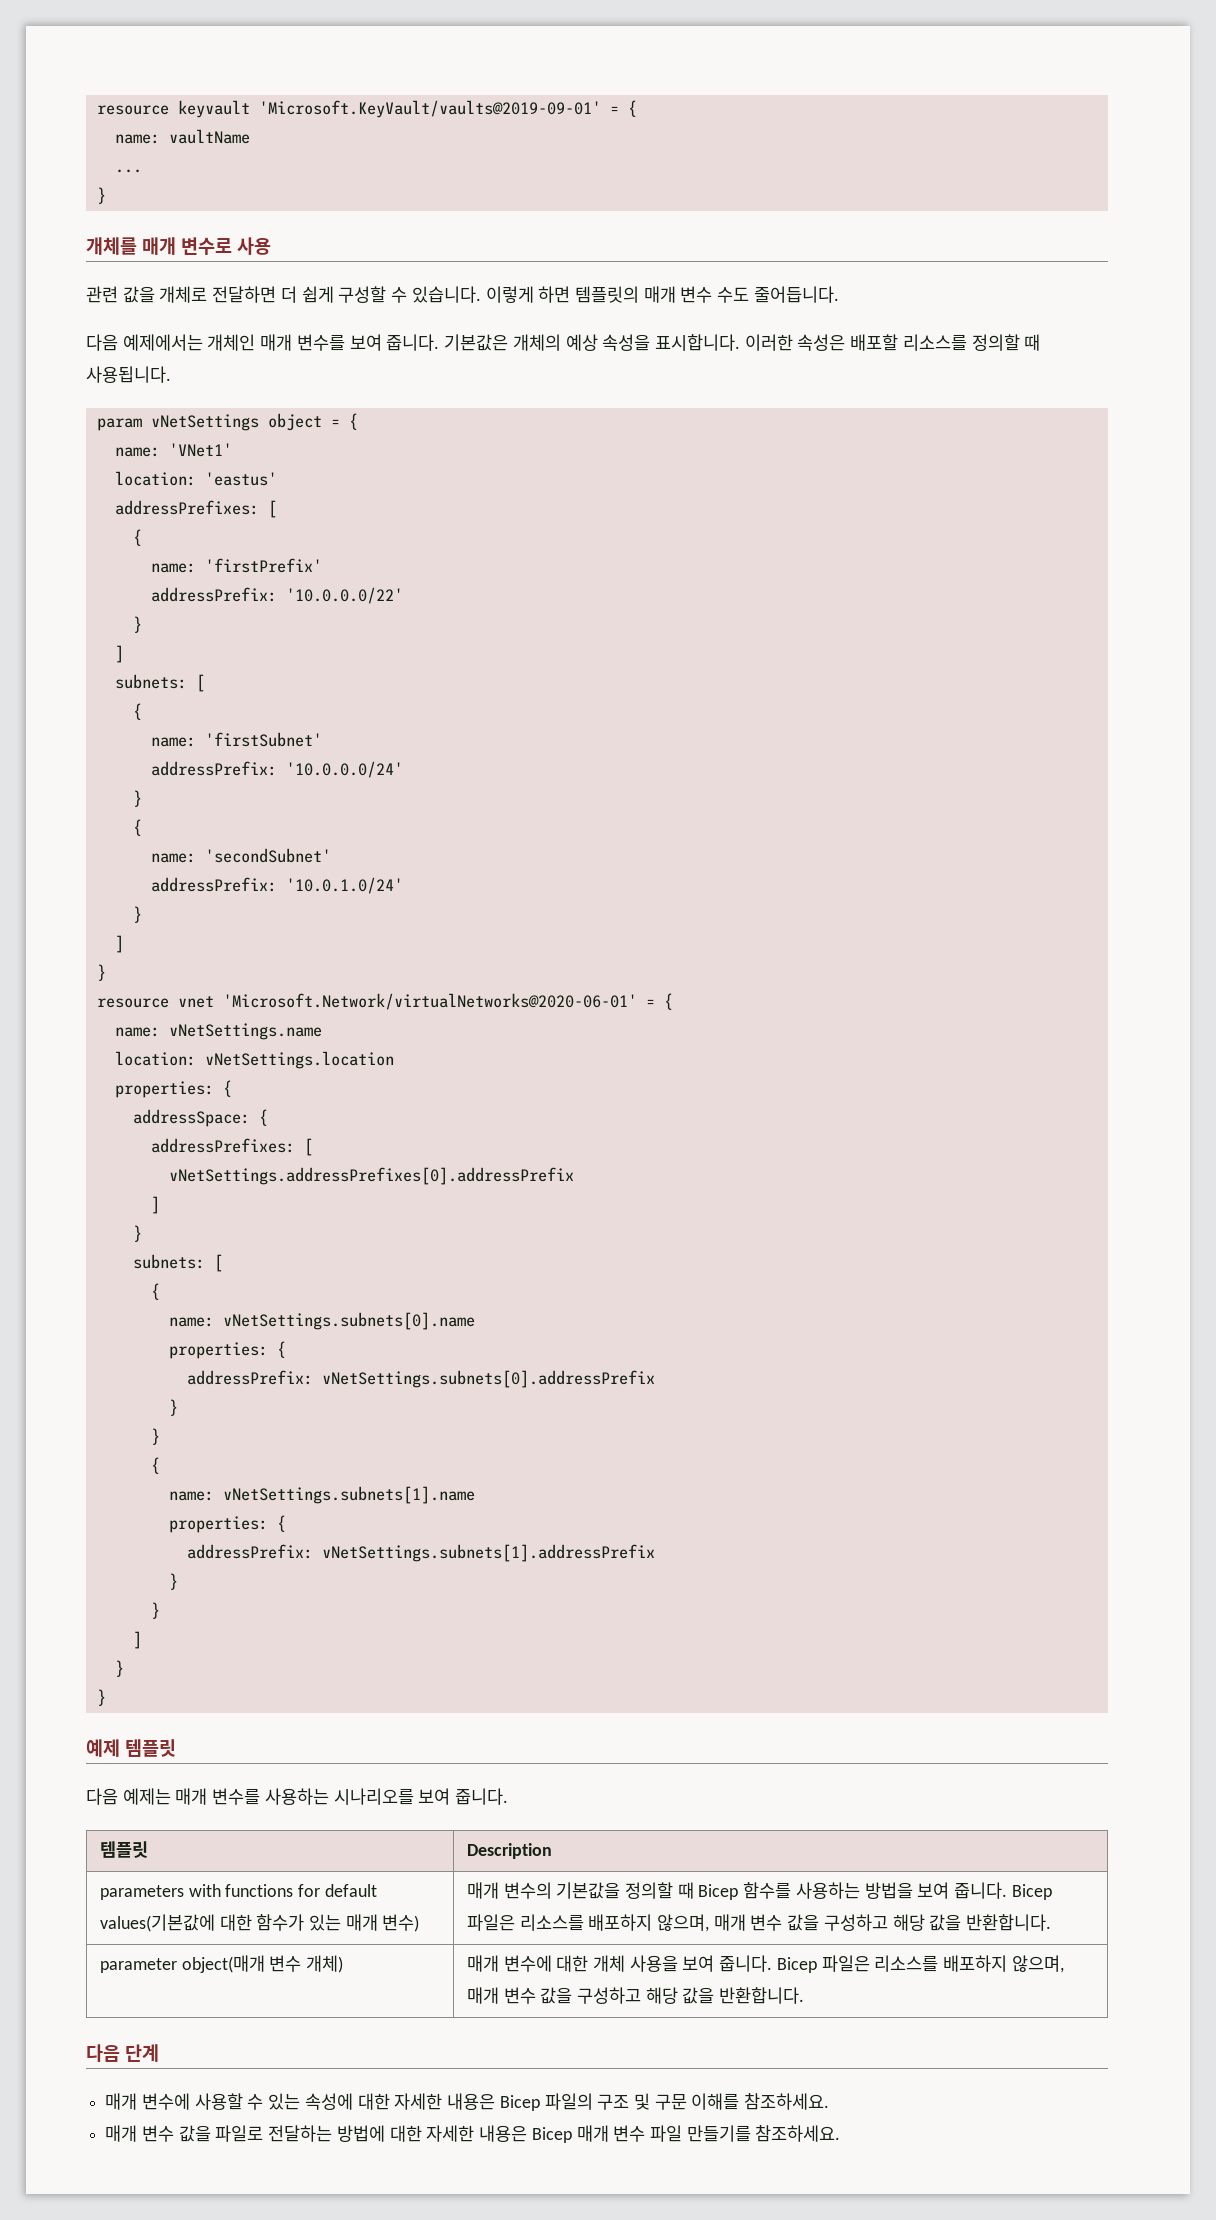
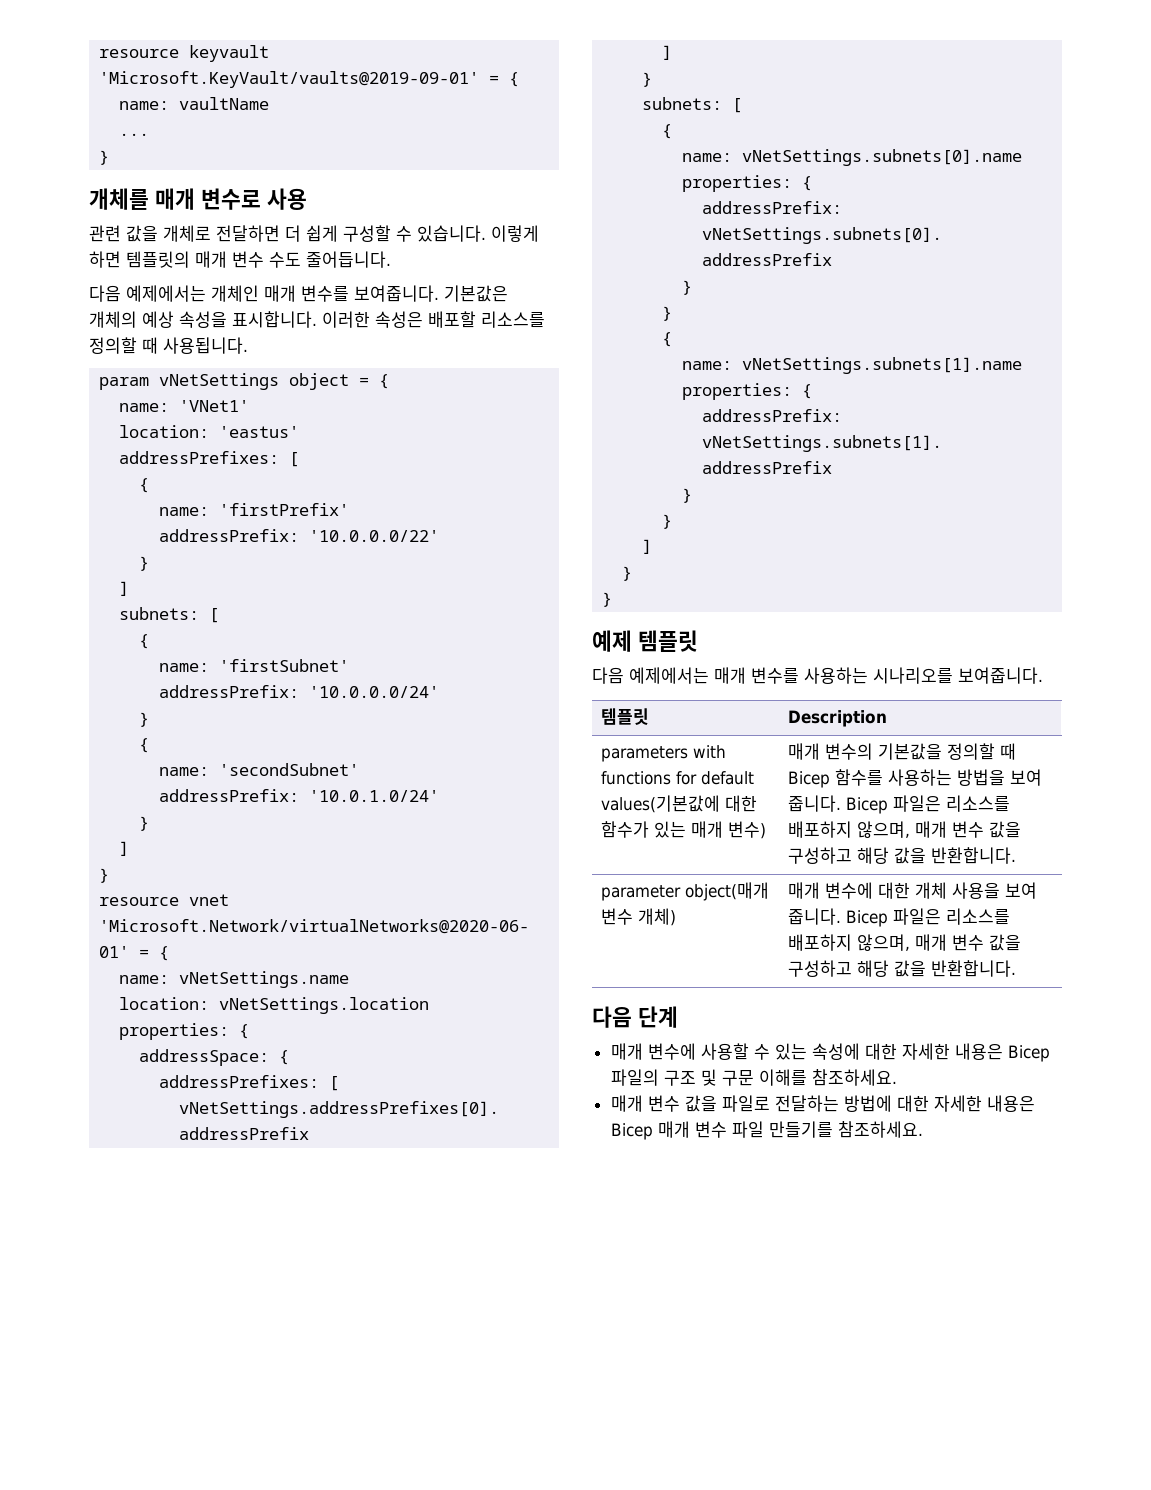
- 다음 예제에서는 개체인 매개 변수를 보여 줍니다.
+ 다음 예제에서는 개체인 매개 변수를 보여줍니다.
- 다음 예제는 매개 변수를 사용하는 시나리오를 보여 줍니다.
+ 다음 예제에서는 매개 변수를 사용하는 시나리오를 보여줍니다.

